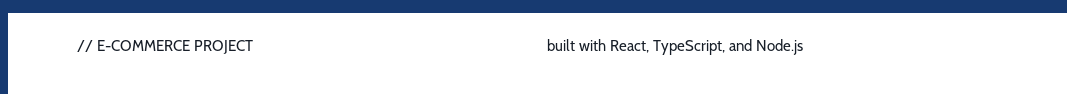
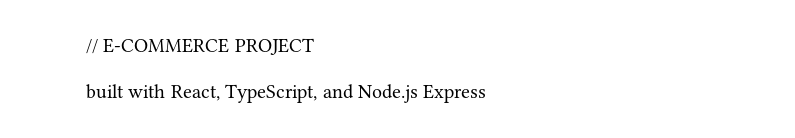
- built with React, TypeScript, and Node.js
+ built with React, TypeScript, and Node.js Express

